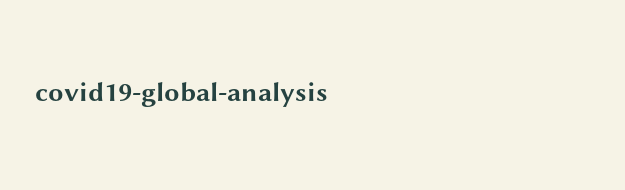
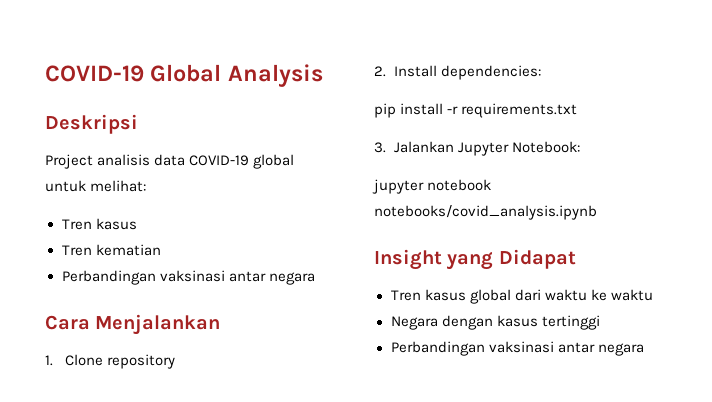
- covid19-global-analysis
+ COVID-19 Global Analysis
+ Deskripsi
+ Project analisis data COVID-19 global untuk melihat:
+ Tren kasus
+ Tren kematian
+ Perbandingan vaksinasi antar negara
+ Cara Menjalankan
+ 1. Clone repository
+ 2. Install dependencies:
+ pip install -r requirements.txt
+ 3. Jalankan Jupyter Notebook:
+ jupyter notebook notebooks/covid_analysis.ipynb
+ Insight yang Didapat
+ Tren kasus global dari waktu ke waktu
+ Negara dengan kasus tertinggi
+ Perbandingan vaksinasi antar negara

